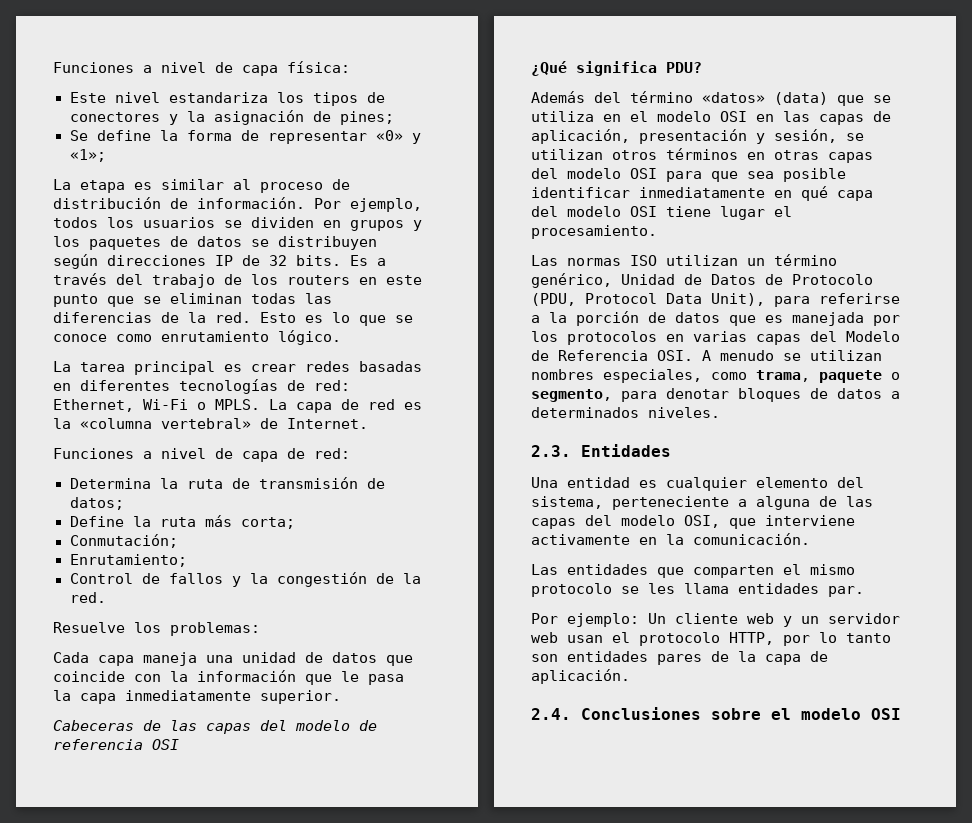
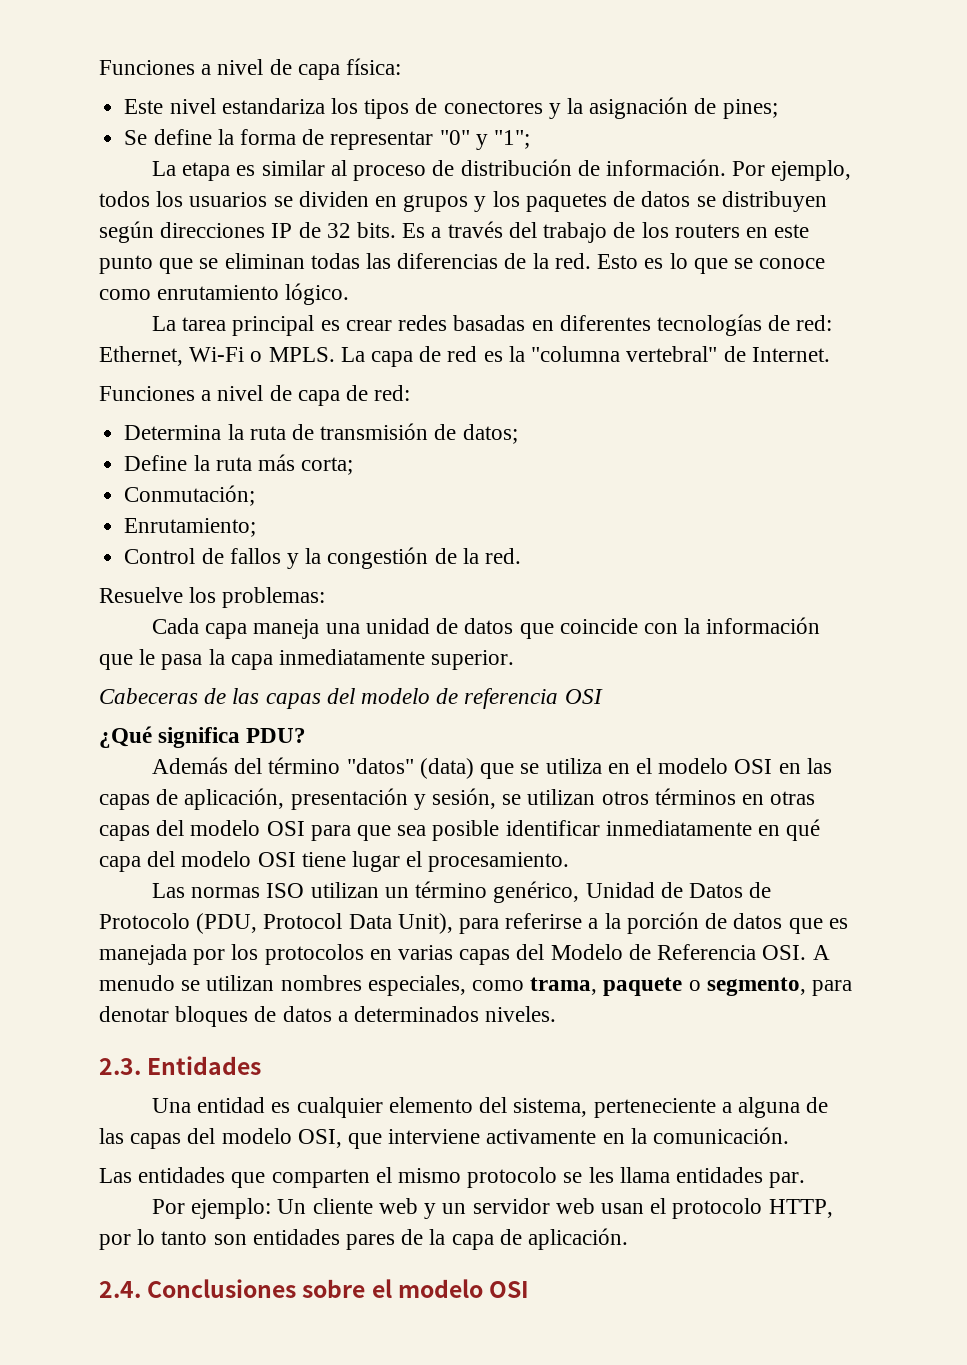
- Se define la forma de representar «0» y «1»;
+ Se define la forma de representar "0" y "1";
- La capa de red es la «columna vertebral» de Internet.
+ La capa de red es la "columna vertebral" de Internet.
- Además del término «datos» (data) que se utiliza en el modelo OSI en las capas de aplicación, presentación y sesión, se utilizan otros términos en otras capas del modelo OSI para que sea posible identificar inmediatamente en qué capa del modelo OSI tiene lugar el procesamiento.
+ Además del término "datos" (data) que se utiliza en el modelo OSI en las capas de aplicación, presentación y sesión, se utilizan otros términos en otras capas del modelo OSI para que sea posible identificar inmediatamente en qué capa del modelo OSI tiene lugar el procesamiento.

